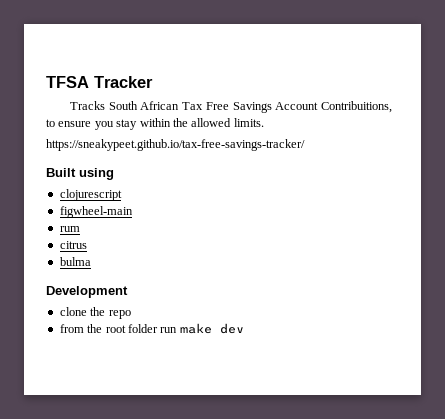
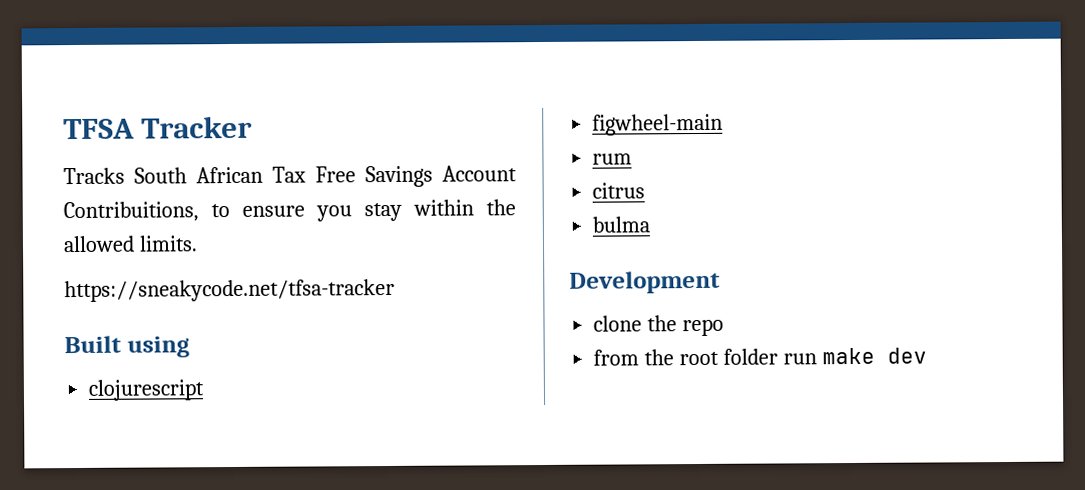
- https://sneakypeet.github.io/tax-free-savings-tracker/
+ https://sneakycode.net/tfsa-tracker

